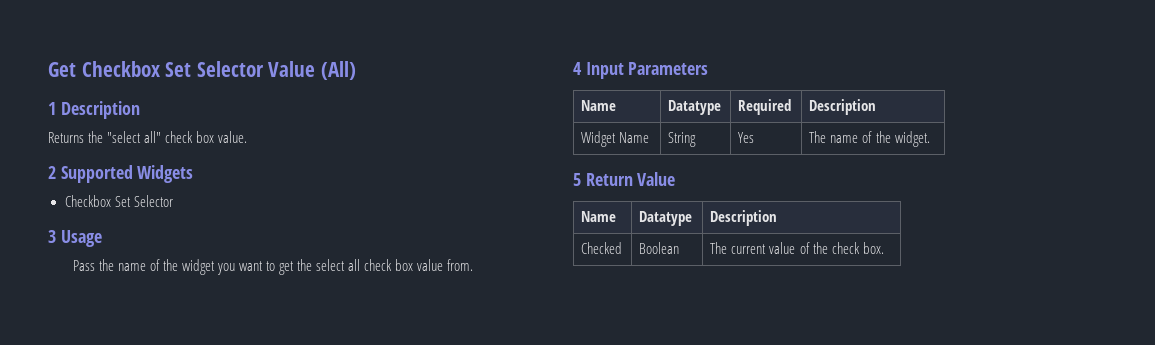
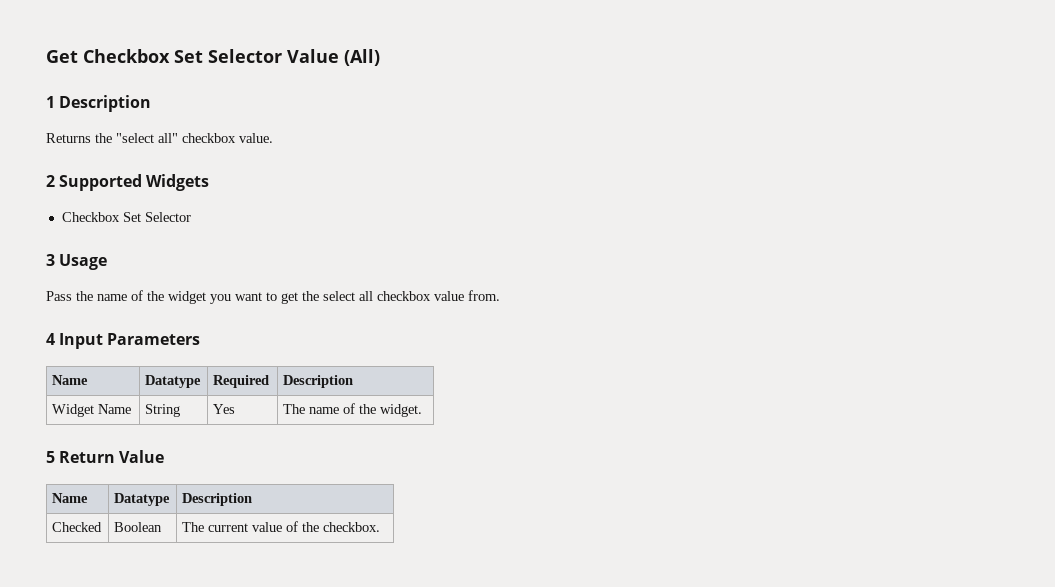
- Returns the "select all" check box value.
+ Returns the "select all" checkbox value.
- Pass the name of the widget you want to get the select all check box value from.
+ Pass the name of the widget you want to get the select all checkbox value from.
- Checked | Boolean | The current value of the check box.
+ Checked | Boolean | The current value of the checkbox.

